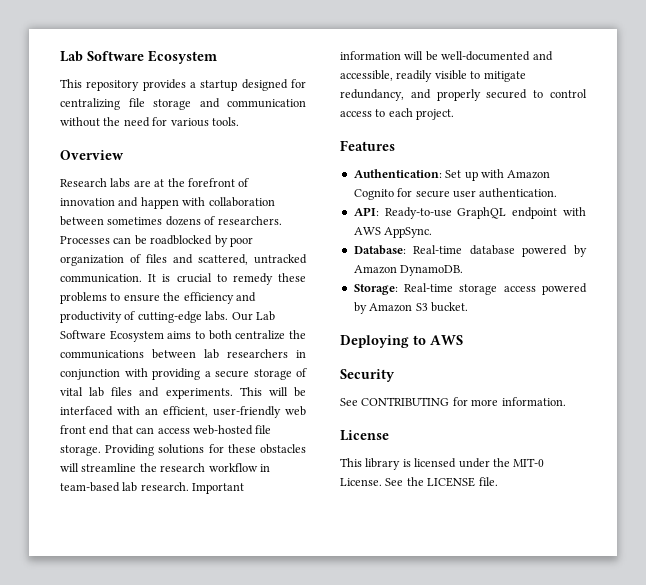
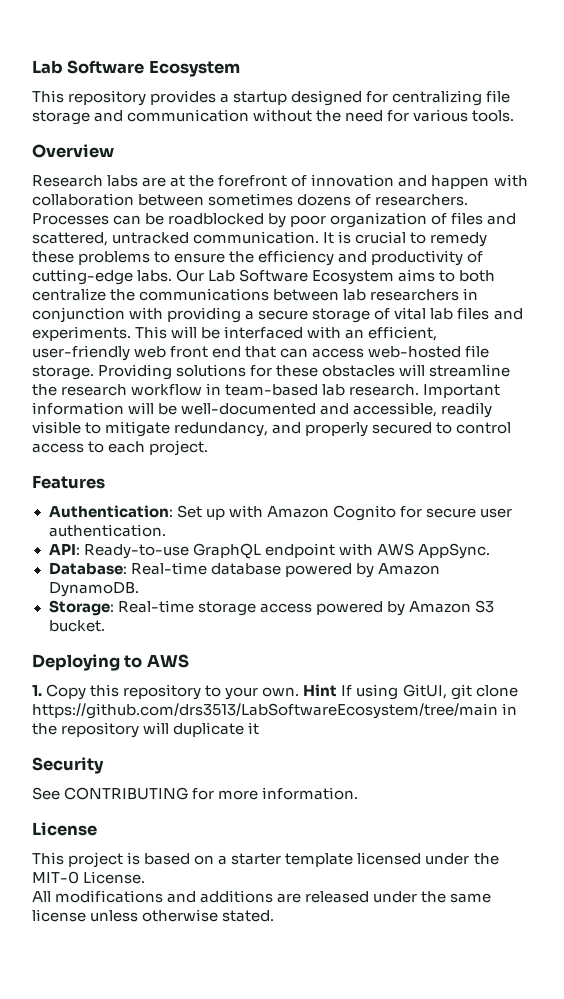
+ 1. Copy this repository to your own. Hint If using GitUI, git clone https://github.com/drs3513/LabSoftwareEcosystem/tree/main in the repository will duplicate it
- This library is licensed under the MIT-0 License. See the LICENSE file.
+ This project is based on a starter template licensed under the MIT-0 License.
+ All modifications and additions are released under the same license unless otherwise stated.

